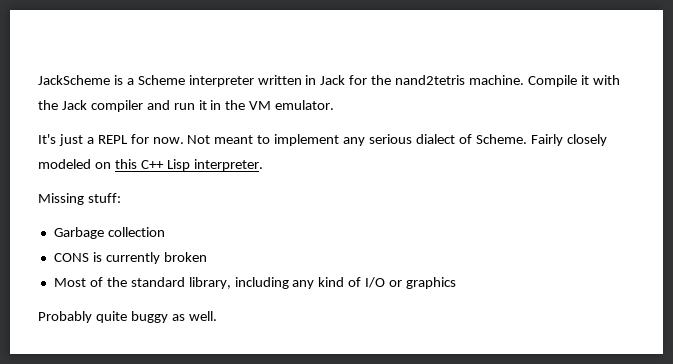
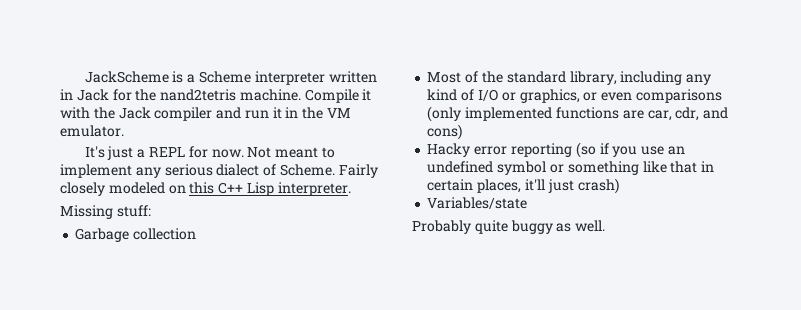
- CONS is currently broken
- Most of the standard library, including any kind of I/O or graphics
+ Most of the standard library, including any kind of I/O or graphics, or even comparisons (only implemented functions are car, cdr, and cons)
+ Hacky error reporting (so if you use an undefined symbol or something like that in certain places, it'll just crash)
+ Variables/state

